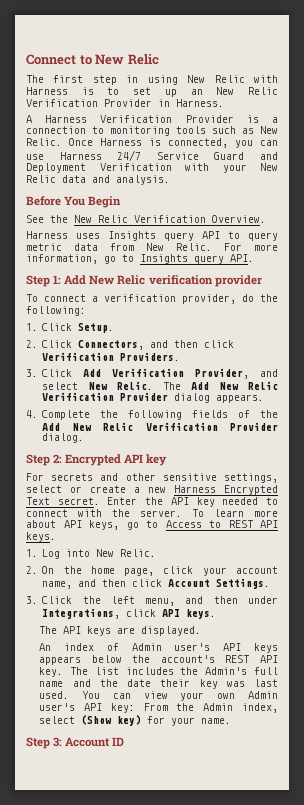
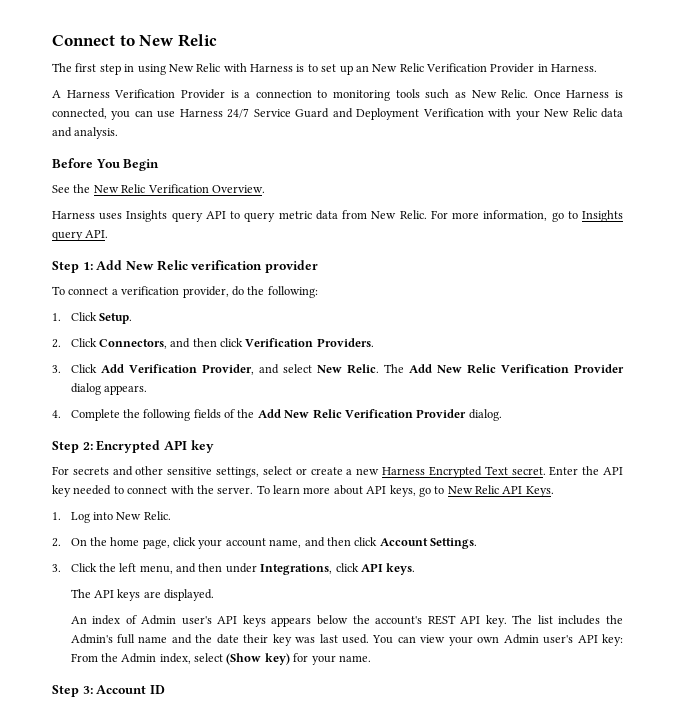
- To learn more about API keys, go to Access to REST API keys.
+ To learn more about API keys, go to New Relic API Keys.

